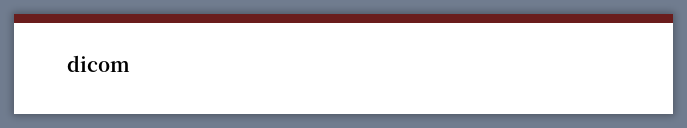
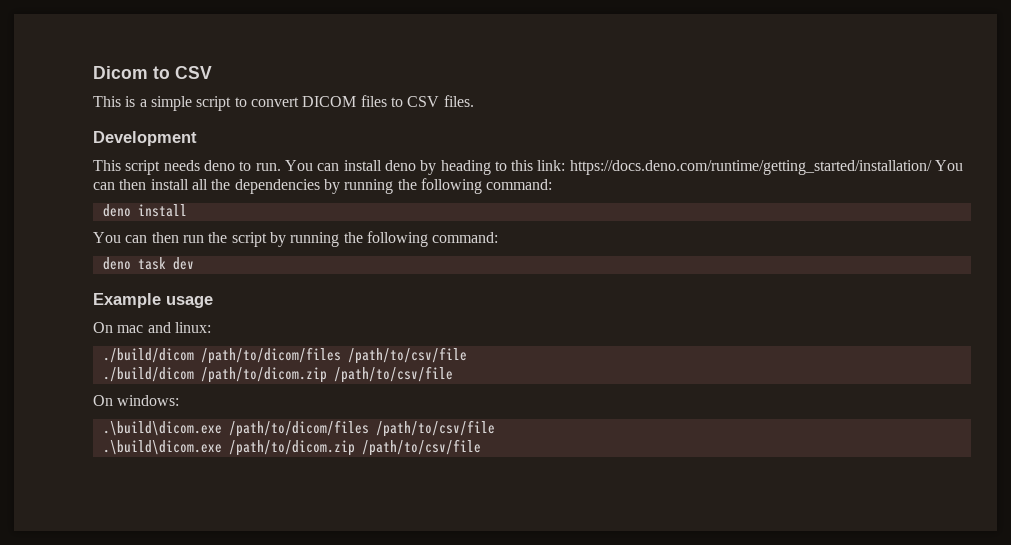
- dicom
+ Dicom to CSV
+ This is a simple script to convert DICOM files to CSV files.
+ Development
+ This script needs deno to run. You can install deno by heading to this link: https://docs.deno.com/runtime/getting_started/installation/ You can then install all the dependencies by running the following command:
+ deno install
+ You can then run the script by running the following command:
+ deno task dev
+ Example usage
+ On mac and linux:
+ ./build/dicom /path/to/dicom/files /path/to/csv/file
+ ./build/dicom /path/to/dicom.zip /path/to/csv/file
+ On windows:
+ .\build\dicom.exe /path/to/dicom/files /path/to/csv/file
+ .\build\dicom.exe /path/to/dicom.zip /path/to/csv/file

